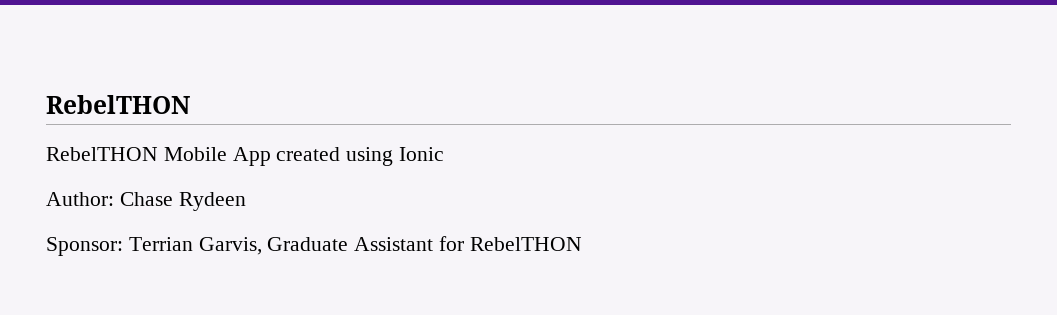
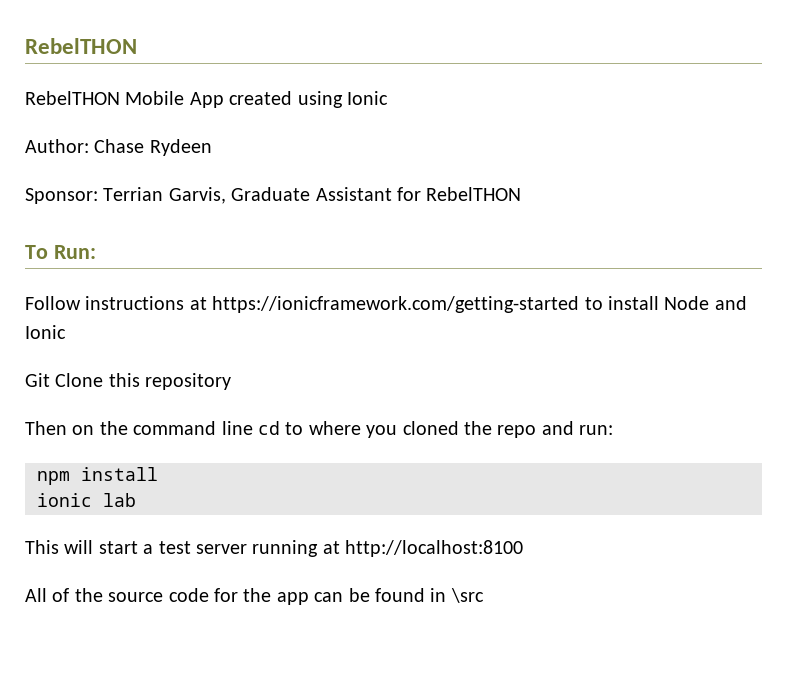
+ To Run:
+ Follow instructions at https://ionicframework.com/getting-started to install Node and Ionic
+ Git Clone this repository
+ Then on the command line cd to where you cloned the repo and run:
+ npm install
+ ionic lab
+ This will start a test server running at http://localhost:8100
+ All of the source code for the app can be found in \src

